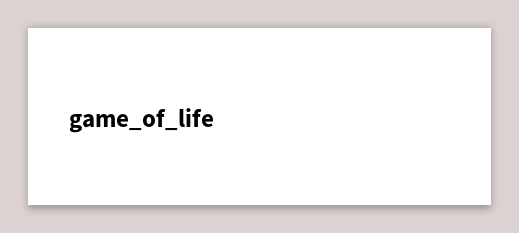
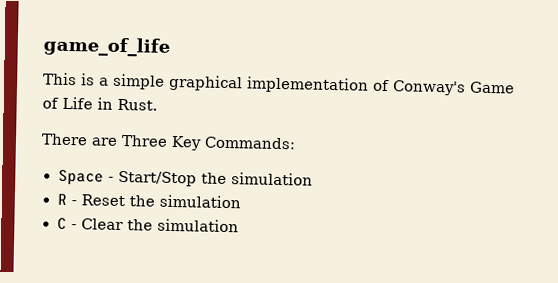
+ This is a simple graphical implementation of Conway's Game of Life in Rust.
+ There are Three Key Commands:
+ Space - Start/Stop the simulation
+ R - Reset the simulation
+ C - Clear the simulation

